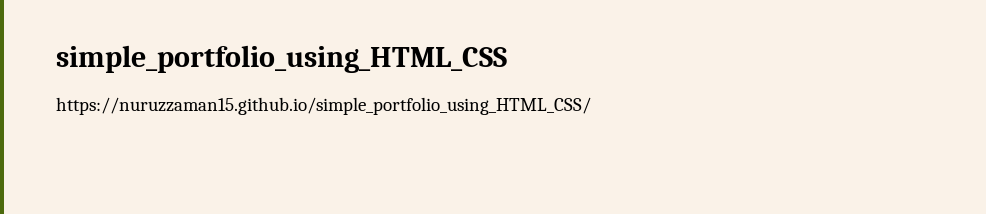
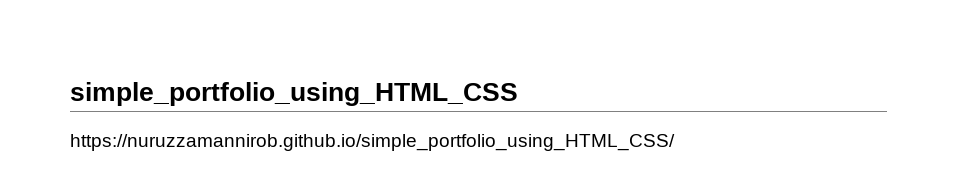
- https://nuruzzaman15.github.io/simple_portfolio_using_HTML_CSS/
+ https://nuruzzamannirob.github.io/simple_portfolio_using_HTML_CSS/

